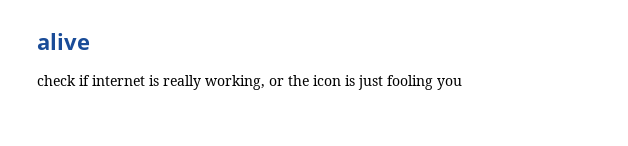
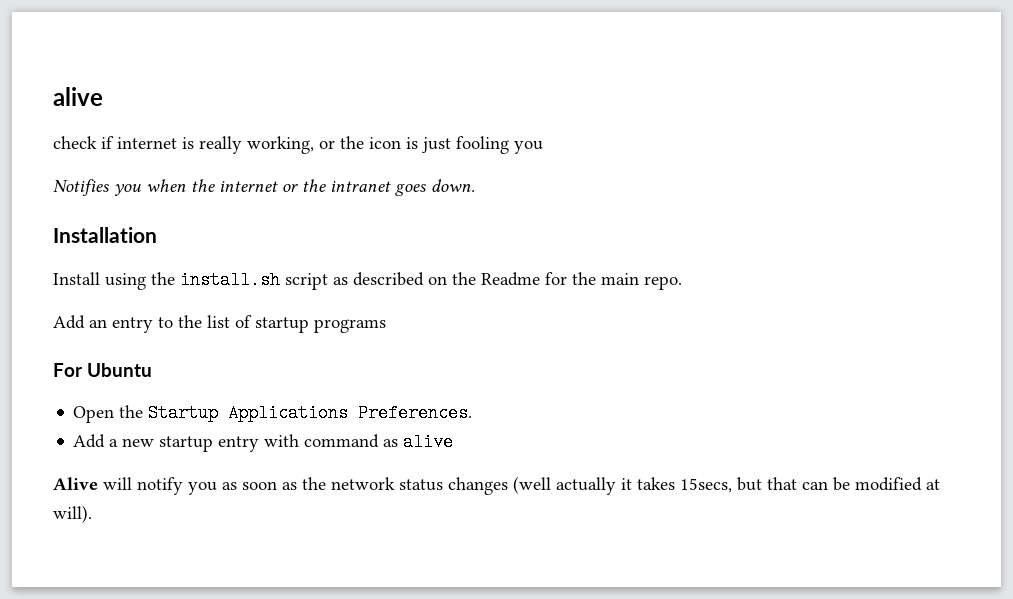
+ Notifies you when the internet or the intranet goes down.
+ Installation
+ Install using the install.sh script as described on the Readme for the main repo.
+ Add an entry to the list of startup programs
+ For Ubuntu
+ Open the Startup Applications Preferences.
+ Add a new startup entry with command as alive
+ Alive will notify you as soon as the network status changes (well actually it takes 15secs, but that can be modified at will).

